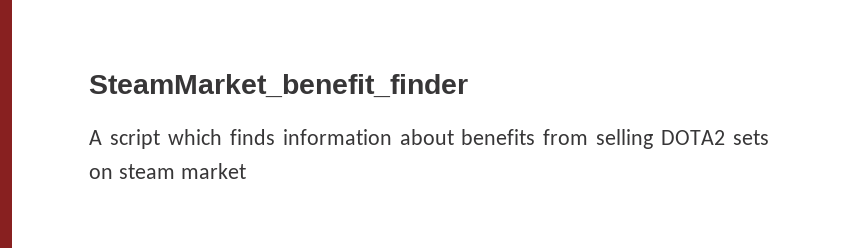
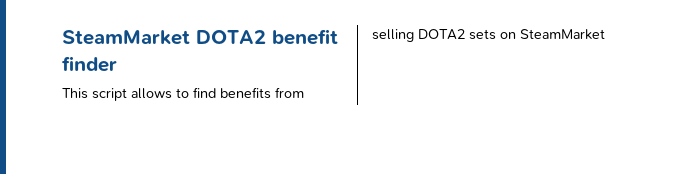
- SteamMarket_benefit_finder
- A script which finds information about benefits from selling DOTA2 sets on steam market
+ SteamMarket DOTA2 benefit finder
+ This script allows to find benefits from selling DOTA2 sets on SteamMarket

